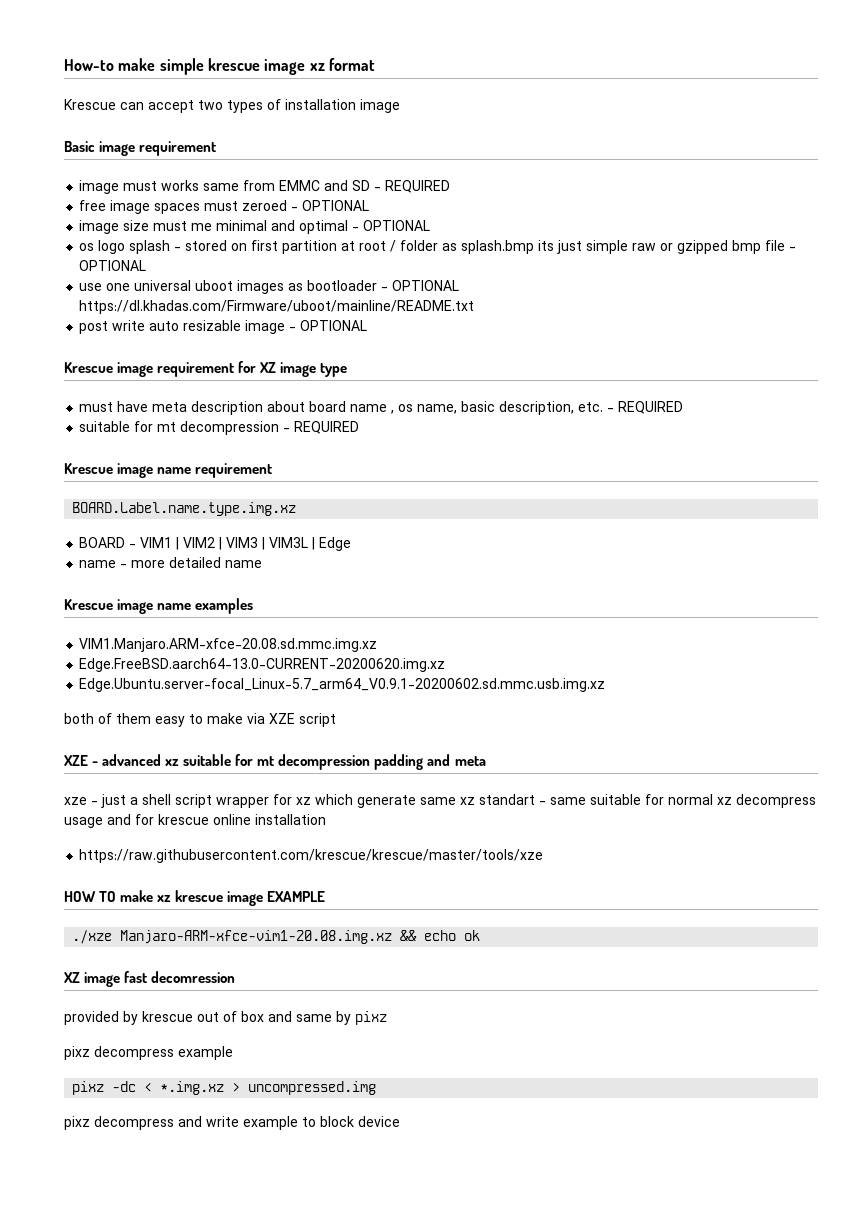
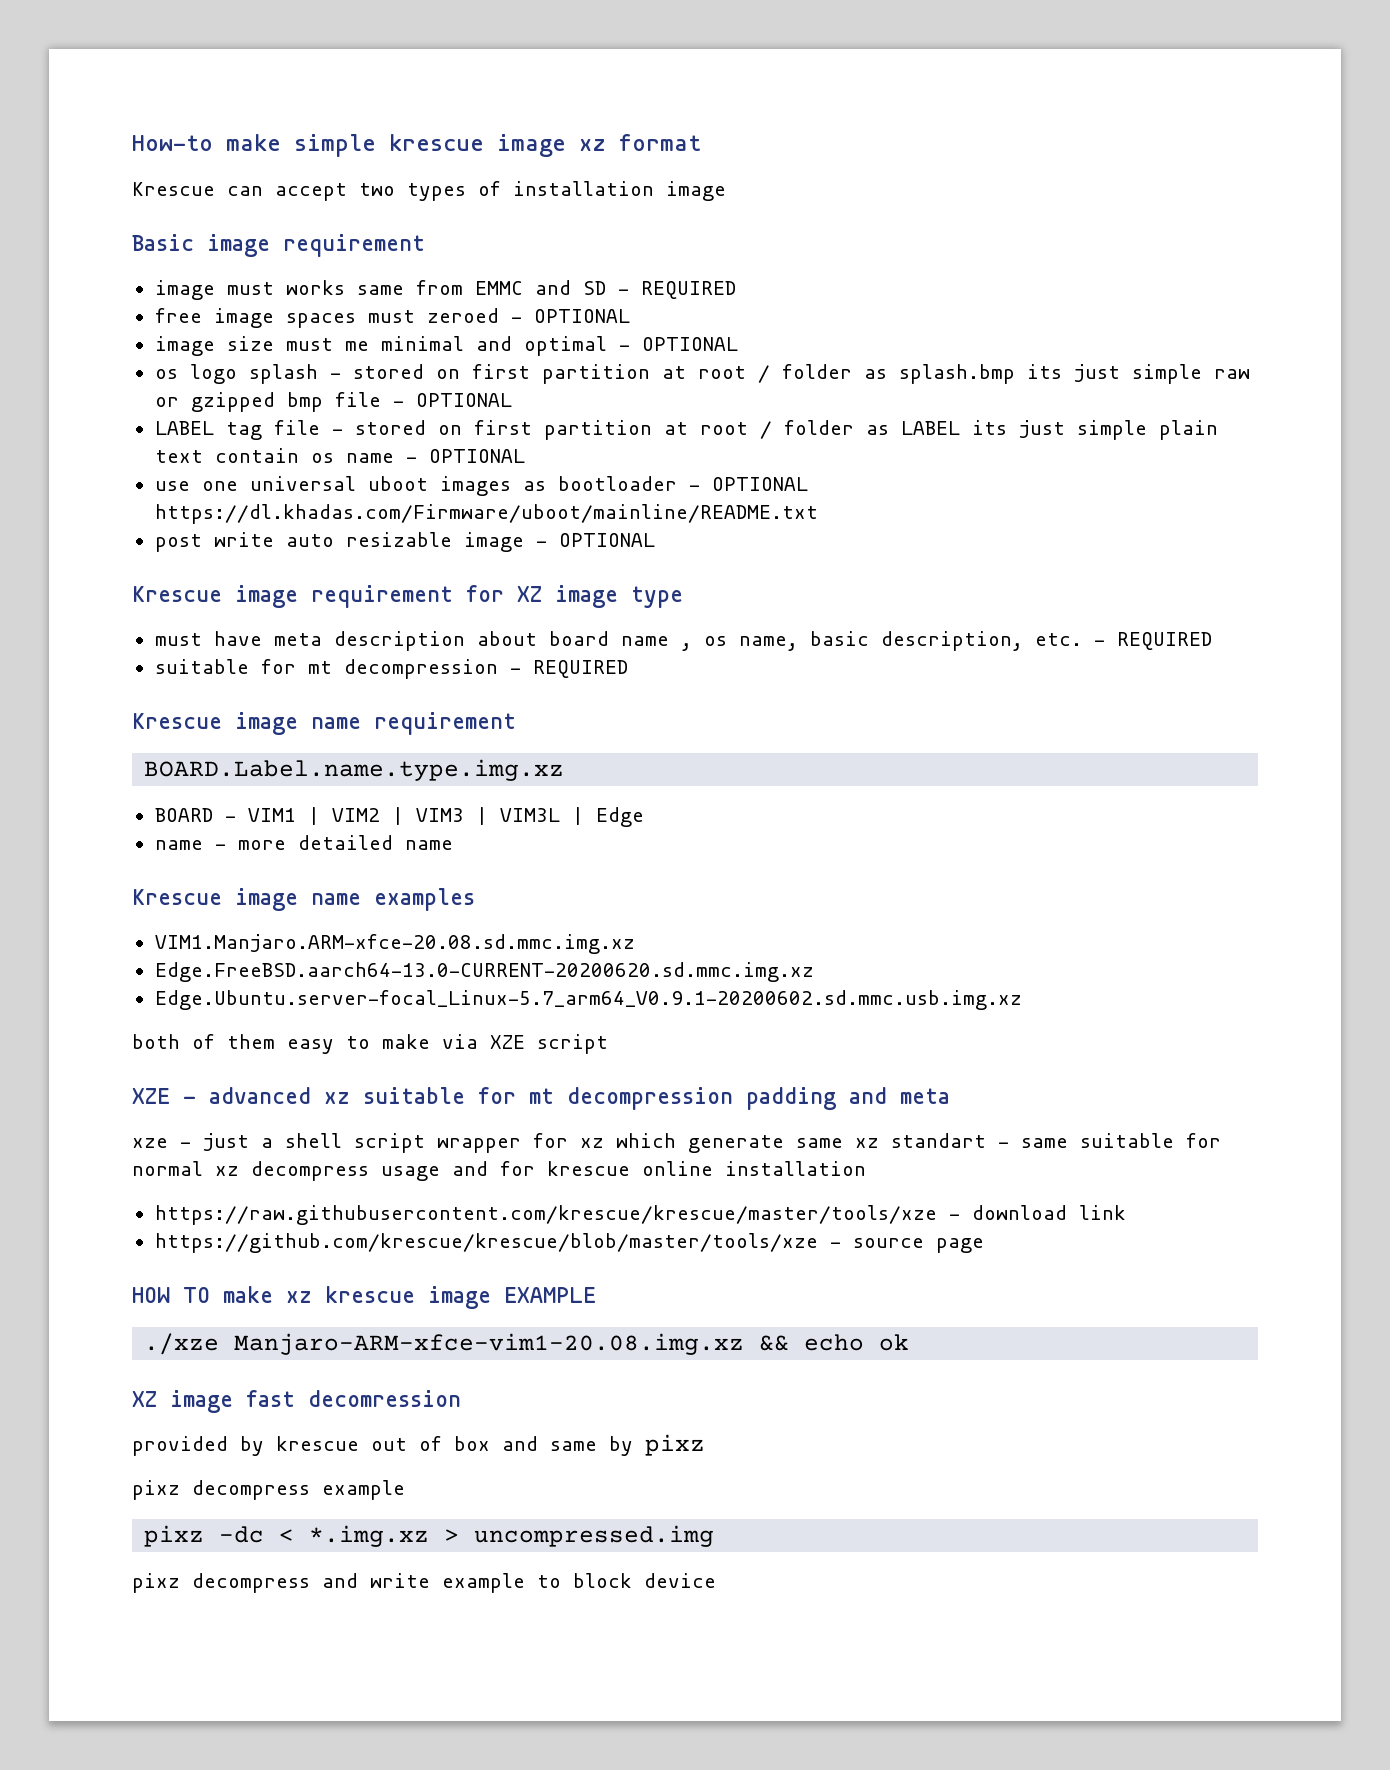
+ LABEL tag file - stored on first partition at root / folder as LABEL its just simple plain text contain os name - OPTIONAL
- Edge.FreeBSD.aarch64-13.0-CURRENT-20200620.img.xz
+ Edge.FreeBSD.aarch64-13.0-CURRENT-20200620.sd.mmc.img.xz
- https://raw.githubusercontent.com/krescue/krescue/master/tools/xze
+ https://raw.githubusercontent.com/krescue/krescue/master/tools/xze - download link
+ https://github.com/krescue/krescue/blob/master/tools/xze - source page

